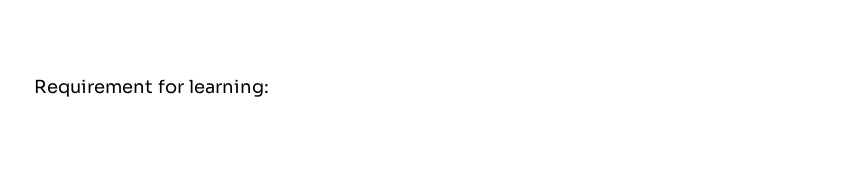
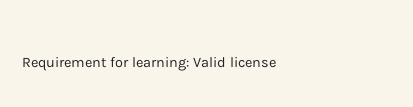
- Requirement for learning:
+ Requirement for learning: Valid license

